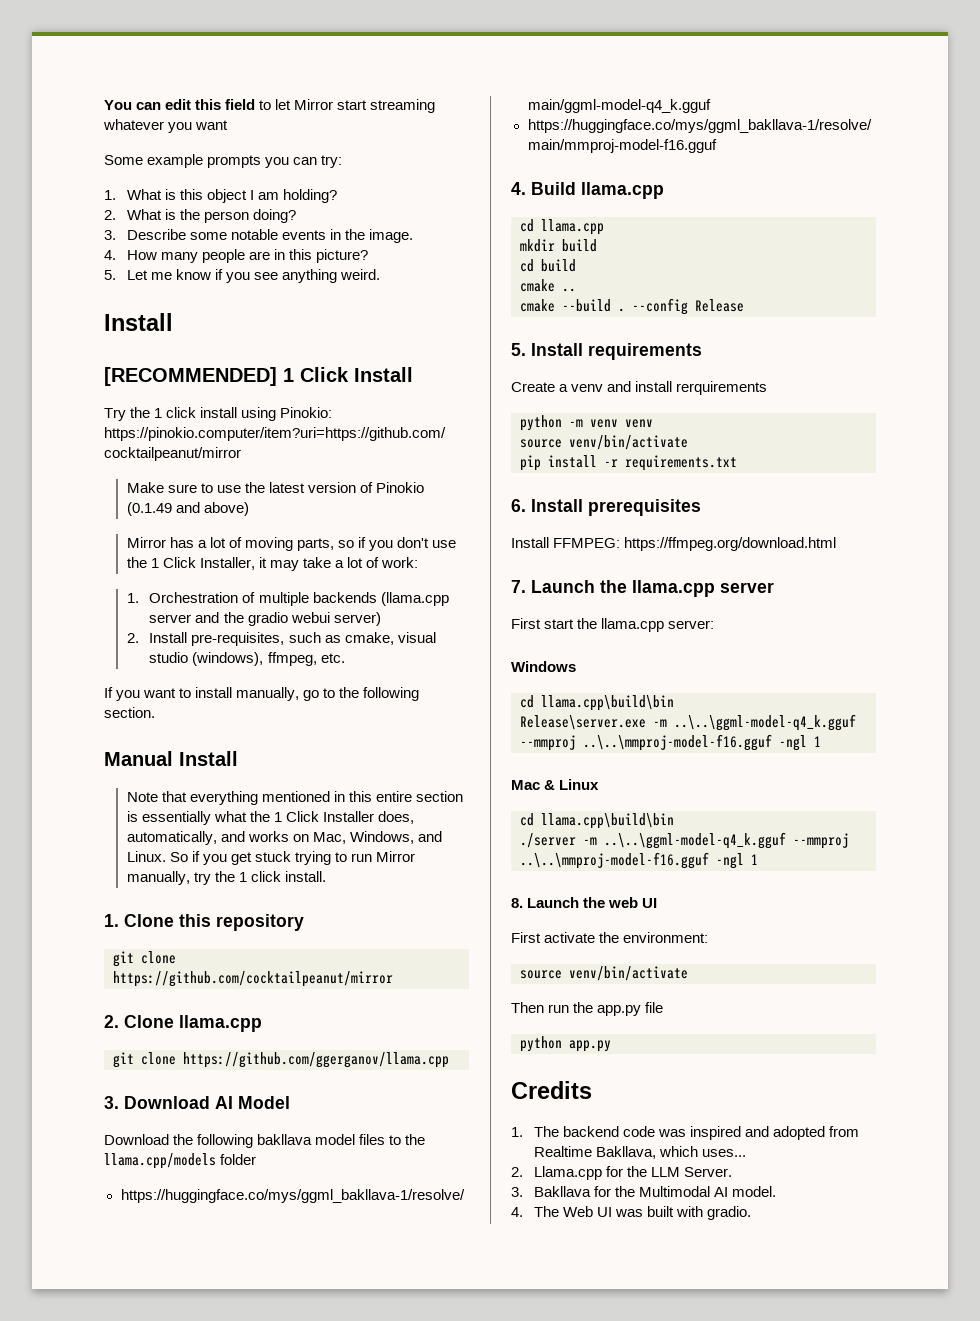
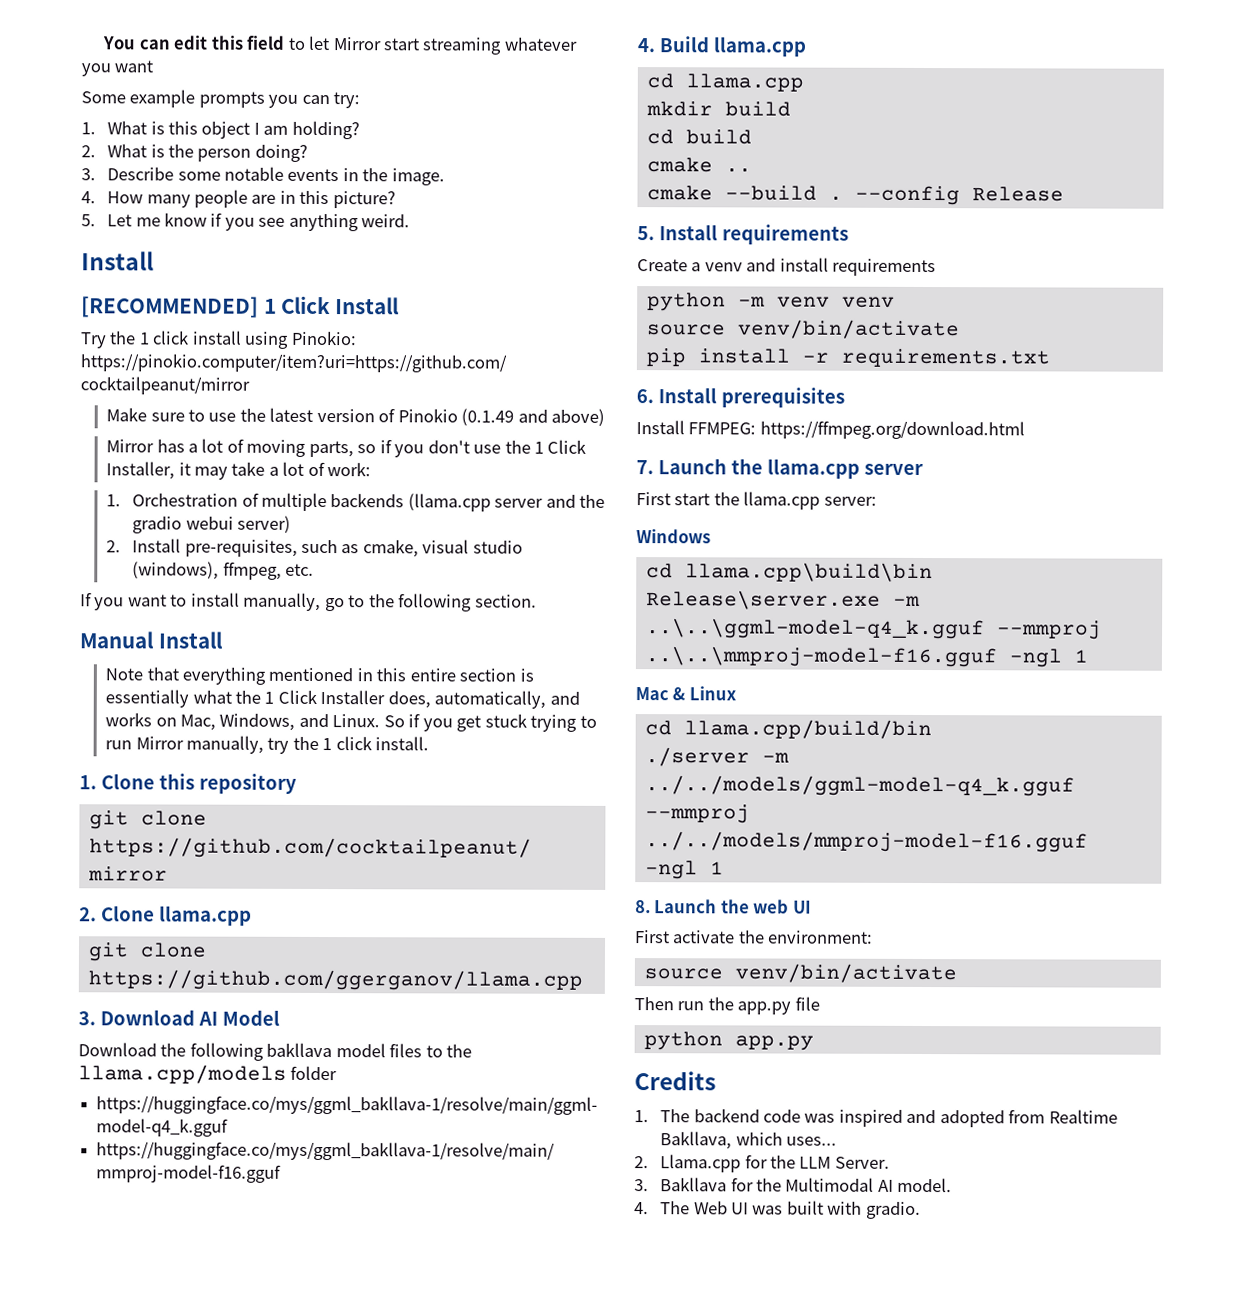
- Create a venv and install rerquirements
+ Create a venv and install requirements
  Mac & Linux
- cd llama.cpp\build\bin
+ cd llama.cpp/build/bin
- ./server -m ..\..\ggml-model-q4_k.gguf --mmproj ..\..\mmproj-model-f16.gguf -ngl 1
+ ./server -m ../../models/ggml-model-q4_k.gguf --mmproj ../../models/mmproj-model-f16.gguf -ngl 1

